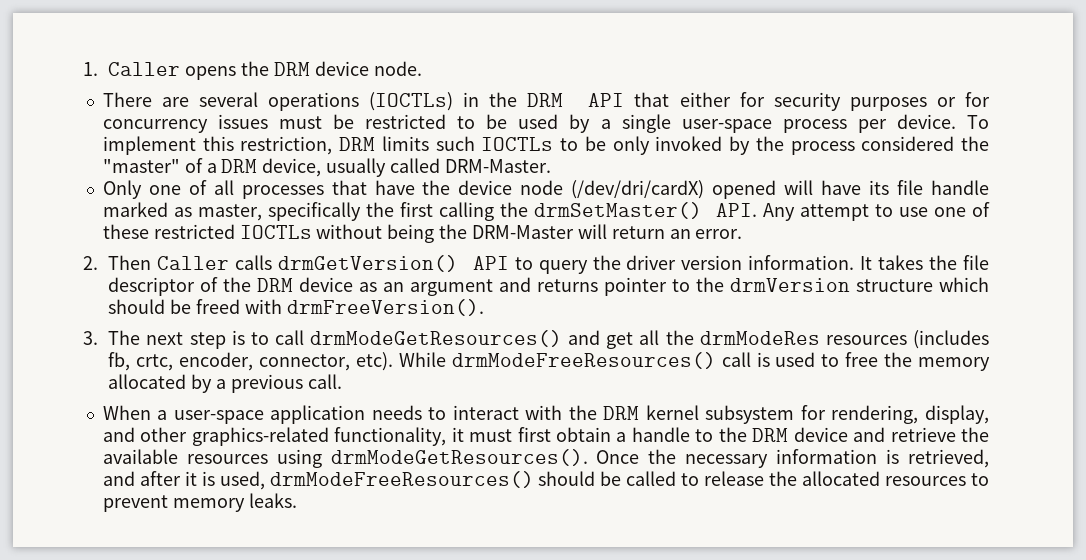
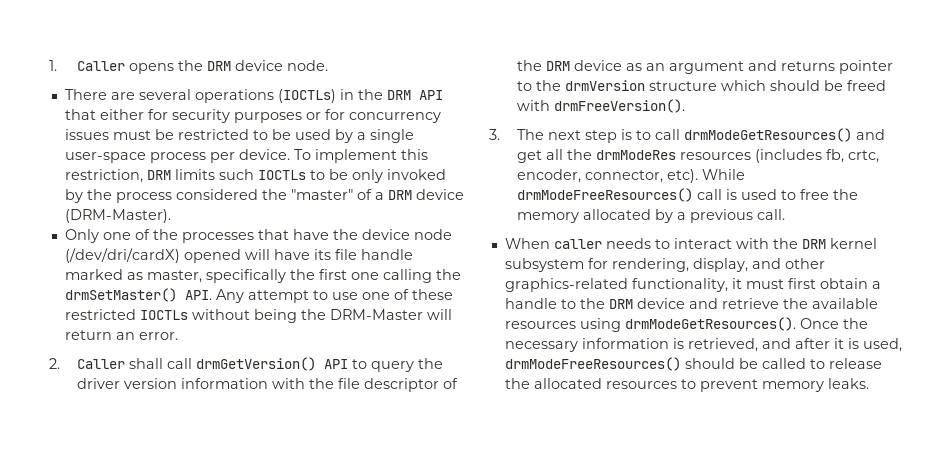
- To implement this restriction, DRM limits such IOCTLs to be only invoked by the process considered the "master" of a DRM device, usually called DRM-Master.
+ To implement this restriction, DRM limits such IOCTLs to be only invoked by the process considered the "master" of a DRM device (DRM-Master).
- Only one of all processes that have the device node (/dev/dri/cardX) opened will have its file handle marked as master, specifically the first calling the drmSetMaster() API. Any attempt to use one of these restricted IOCTLs without being the DRM-Master will return an error.
+ Only one of the processes that have the device node (/dev/dri/cardX) opened will have its file handle marked as master, specifically the first one calling the drmSetMaster() API. Any attempt to use one of these restricted IOCTLs without being the DRM-Master will return an error.
- 2. Then Caller calls drmGetVersion() API to query the driver version information. It takes the file descriptor of the DRM device as an argument and returns pointer to the drmVersion structure which should be freed with drmFreeVersion().
+ 2. Caller shall call drmGetVersion() API to query the driver version information with the file descriptor of the DRM device as an argument and returns pointer to the drmVersion structure which should be freed with drmFreeVersion().
- When a user-space application needs to interact with the DRM kernel subsystem for rendering, display, and other graphics-related functionality, it must first obtain a handle to the DRM device and retrieve the available resources using drmModeGetResources().
+ When caller needs to interact with the DRM kernel subsystem for rendering, display, and other graphics-related functionality, it must first obtain a handle to the DRM device and retrieve the available resources using drmModeGetResources().

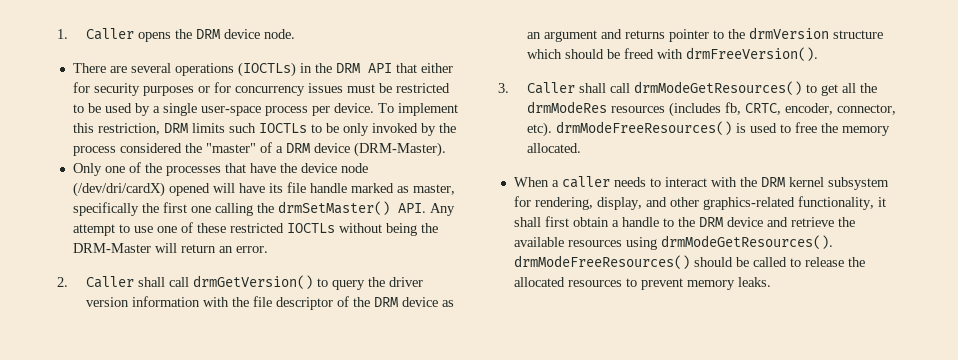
- 2. Caller shall call drmGetVersion() API to query the driver version information with the file descriptor of the DRM device as an argument and returns pointer to the drmVersion structure which should be freed with drmFreeVersion().
+ 2. Caller shall call drmGetVersion() to query the driver version information with the file descriptor of the DRM device as an argument and returns pointer to the drmVersion structure which should be freed with drmFreeVersion().
- 3. The next step is to call drmModeGetResources() and get all the drmModeRes resources (includes fb, crtc, encoder, connector, etc). While drmModeFreeResources() call is used to free the memory allocated by a previous call.
+ 3. Caller shall call drmModeGetResources() to get all the drmModeRes resources (includes fb, CRTC, encoder, connector, etc). drmModeFreeResources() is used to free the memory allocated.
- When caller needs to interact with the DRM kernel subsystem for rendering, display, and other graphics-related functionality, it must first obtain a handle to the DRM device and retrieve the available resources using drmModeGetResources(). Once the necessary information is retrieved, and after it is used, drmModeFreeResources() should be called to release the allocated resources to prevent memory leaks.
+ When a caller needs to interact with the DRM kernel subsystem for rendering, display, and other graphics-related functionality, it shall first obtain a handle to the DRM device and retrieve the available resources using drmModeGetResources(). drmModeFreeResources() should be called to release the allocated resources to prevent memory leaks.

